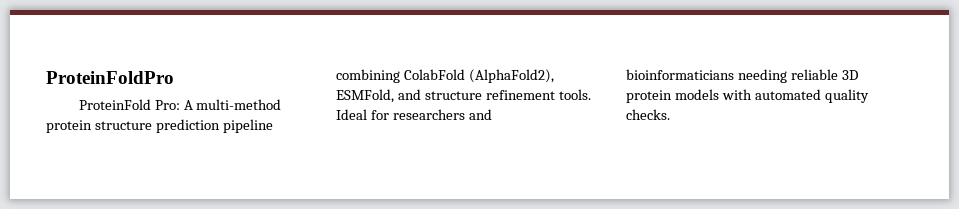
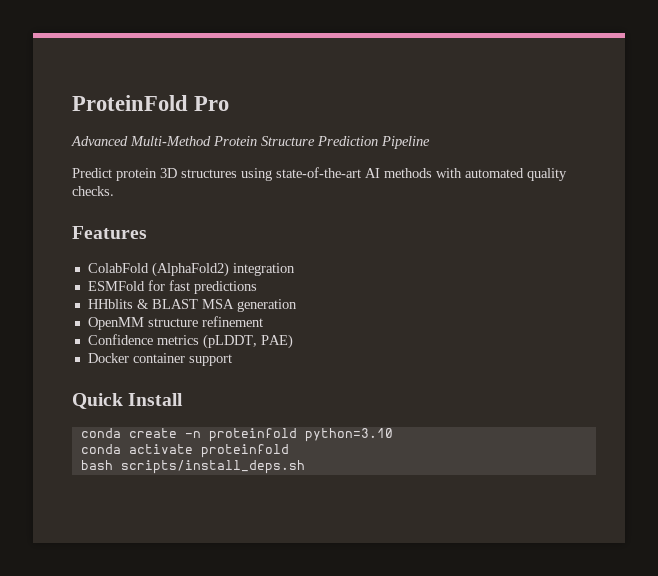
- ProteinFoldPro
- ProteinFold Pro: A multi-method protein structure prediction pipeline combining ColabFold (AlphaFold2), ESMFold, and structure refinement tools. Ideal for researchers and bioinformaticians needing reliable 3D protein models with automated quality checks.
+ ProteinFold Pro
+ Advanced Multi-Method Protein Structure Prediction Pipeline
+ Predict protein 3D structures using state-of-the-art AI methods with automated quality checks.
+ Features
+ ColabFold (AlphaFold2) integration
+ ESMFold for fast predictions
+ HHblits & BLAST MSA generation
+ OpenMM structure refinement
+ Confidence metrics (pLDDT, PAE)
+ Docker container support
+ Quick Install
+ conda create -n proteinfold python=3.10
+ conda activate proteinfold
+ bash scripts/install_deps.sh

